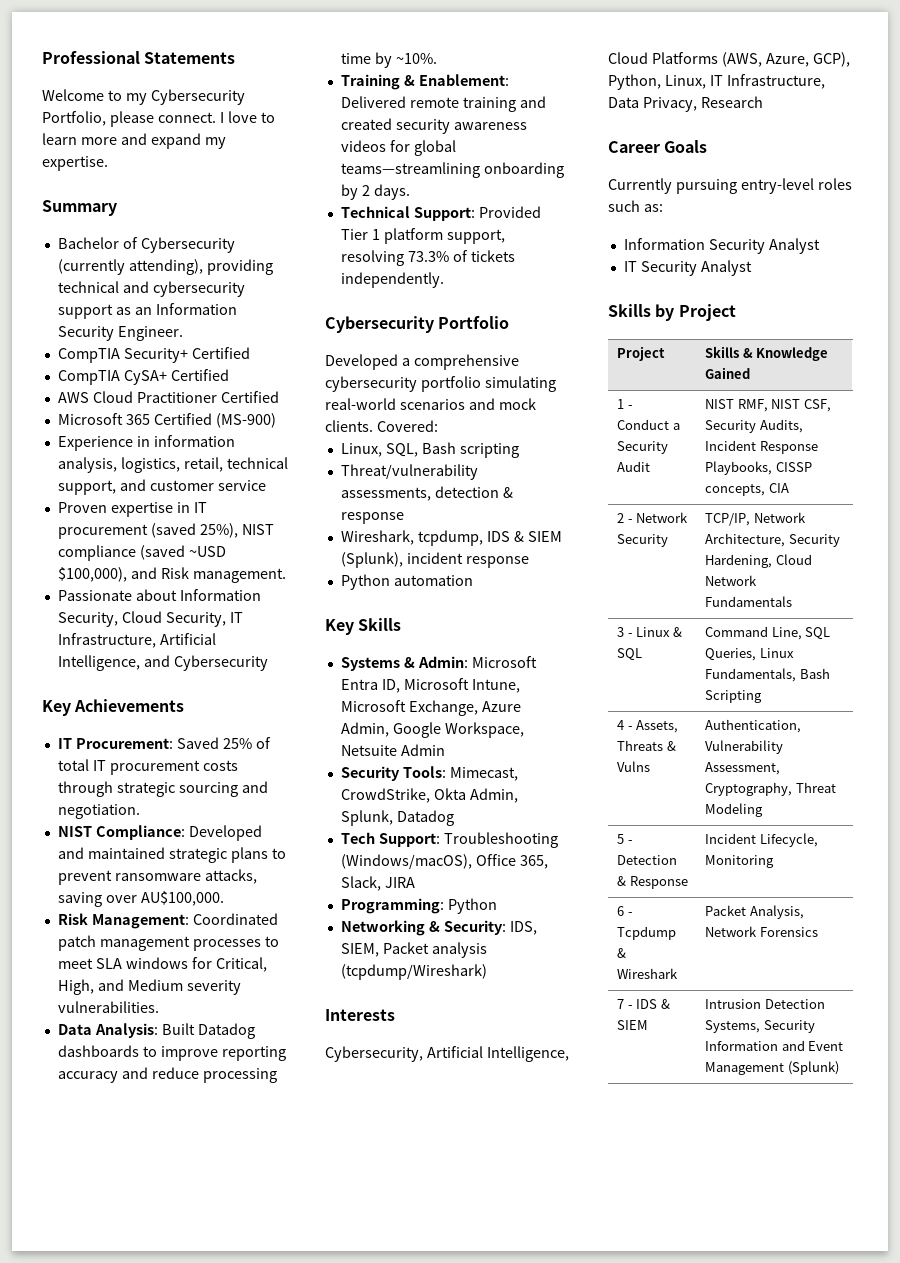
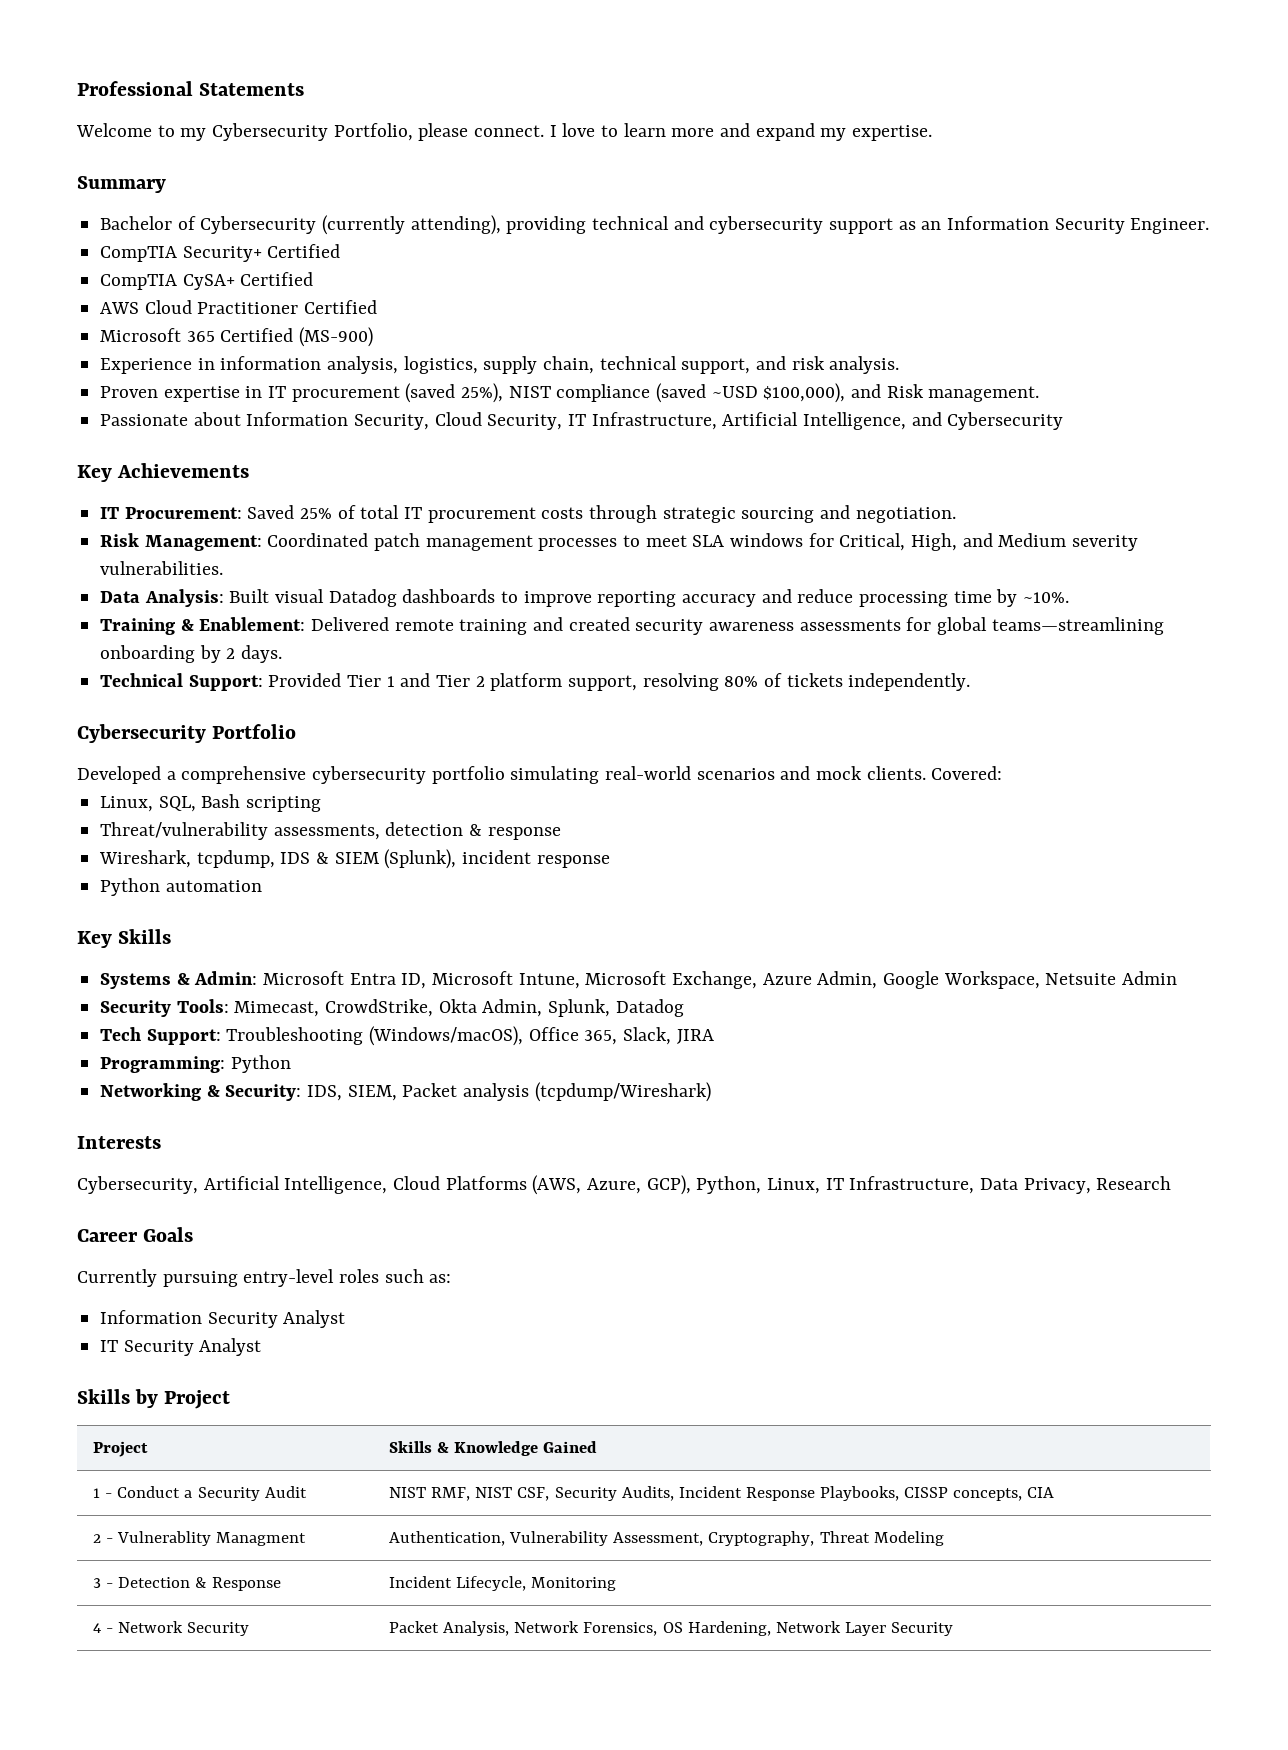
- Experience in information analysis, logistics, retail, technical support, and customer service
+ Experience in information analysis, logistics, supply chain, technical support, and risk analysis.
- NIST Compliance: Developed and maintained strategic plans to prevent ransomware attacks, saving over AU$100,000.
- Data Analysis: Built Datadog dashboards to improve reporting accuracy and reduce processing time by ~10%.
+ Data Analysis: Built visual Datadog dashboards to improve reporting accuracy and reduce processing time by ~10%.
- Training & Enablement: Delivered remote training and created security awareness videos for global teams—streamlining onboarding by 2 days.
+ Training & Enablement: Delivered remote training and created security awareness assessments for global teams—streamlining onboarding by 2 days.
- Technical Support: Provided Tier 1 platform support, resolving 73.3% of tickets independently.
+ Technical Support: Provided Tier 1 and Tier 2 platform support, resolving 80% of tickets independently.
- 2 - Network Security | TCP/IP, Network Architecture, Security Hardening, Cloud Network Fundamentals
- 3 - Linux & SQL | Command Line, SQL Queries, Linux Fundamentals, Bash Scripting
- 4 - Assets, Threats & Vulns | Authentication, Vulnerability Assessment, Cryptography, Threat Modeling
+ 2 - Vulnerablity Managment | Authentication, Vulnerability Assessment, Cryptography, Threat Modeling
- 5 - Detection & Response | Incident Lifecycle, Monitoring
+ 3 - Detection & Response | Incident Lifecycle, Monitoring
- 6 - Tcpdump & Wireshark | Packet Analysis, Network Forensics
- 7 - IDS & SIEM | Intrusion Detection Systems, Security Information and Event Management (Splunk)
+ 4 - Network Security | Packet Analysis, Network Forensics, OS Hardening, Network Layer Security

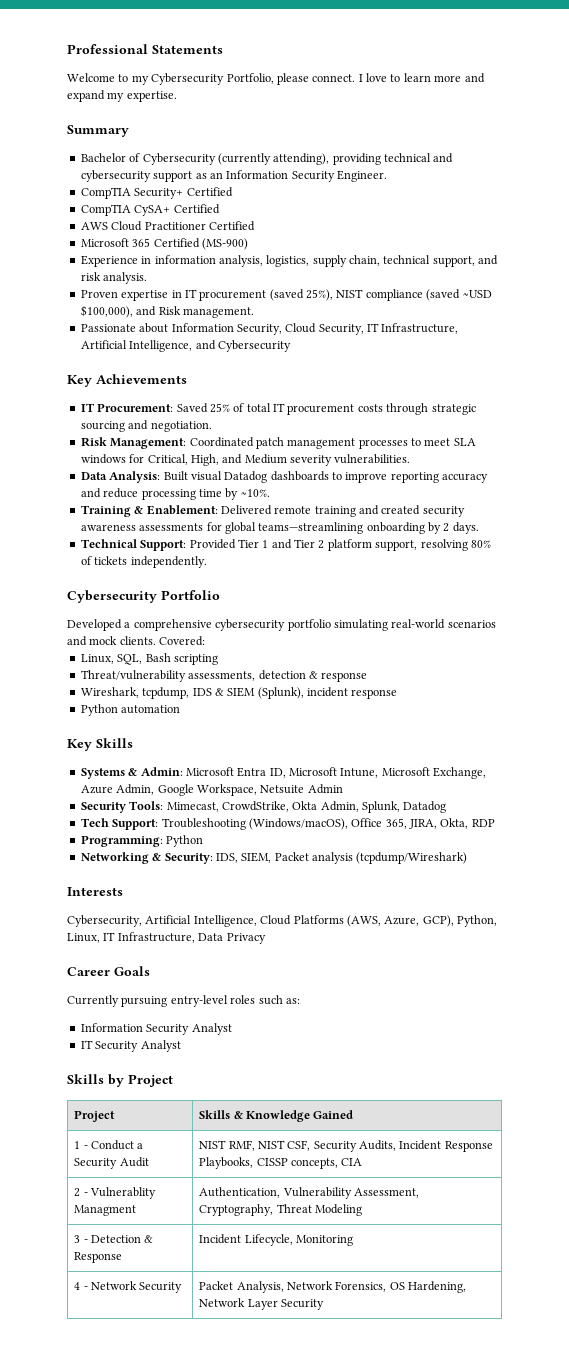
- Tech Support: Troubleshooting (Windows/macOS), Office 365, Slack, JIRA
+ Tech Support: Troubleshooting (Windows/macOS), Office 365, JIRA, Okta, RDP
- Cybersecurity, Artificial Intelligence, Cloud Platforms (AWS, Azure, GCP), Python, Linux, IT Infrastructure, Data Privacy, Research
+ Cybersecurity, Artificial Intelligence, Cloud Platforms (AWS, Azure, GCP), Python, Linux, IT Infrastructure, Data Privacy

